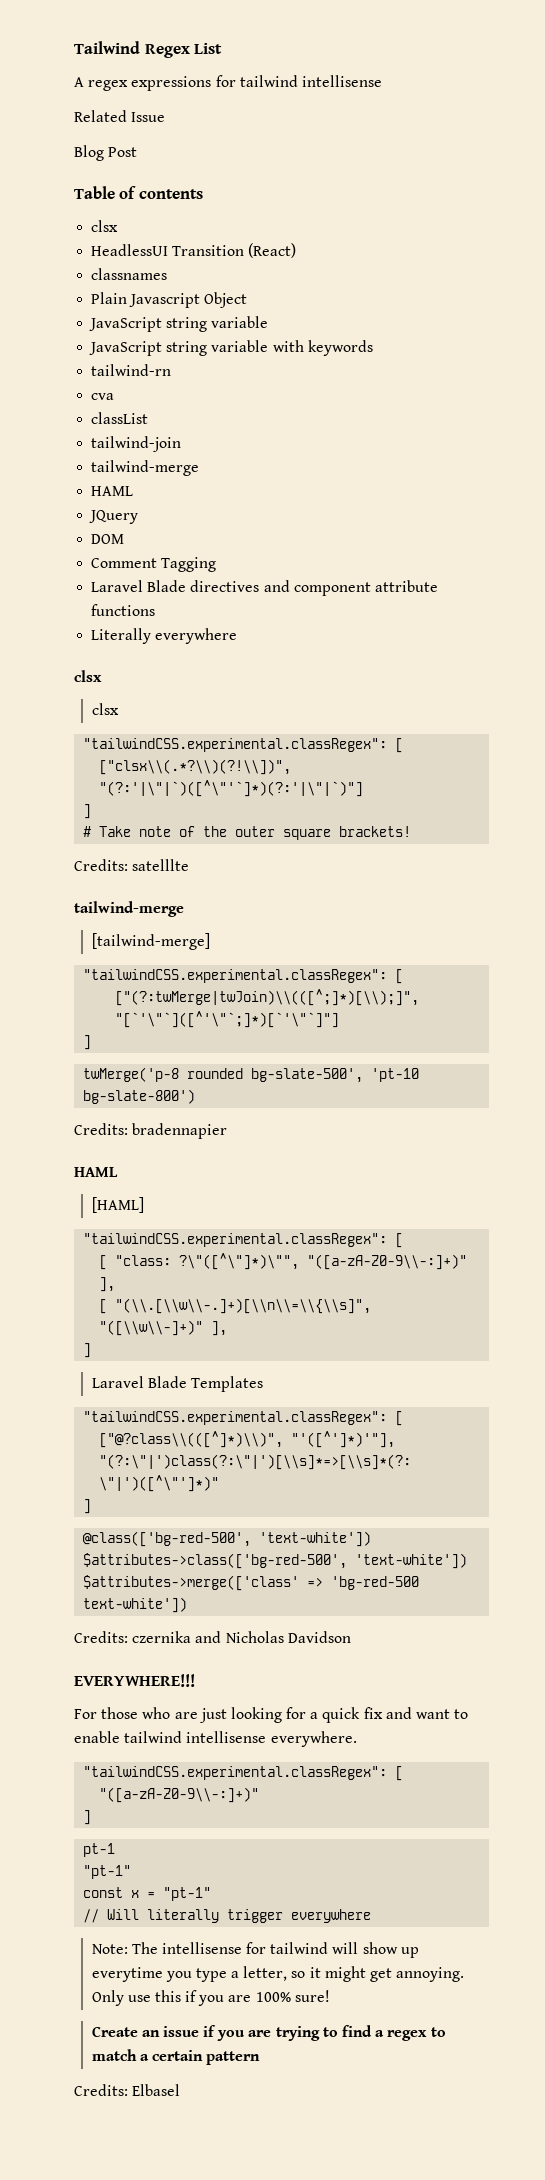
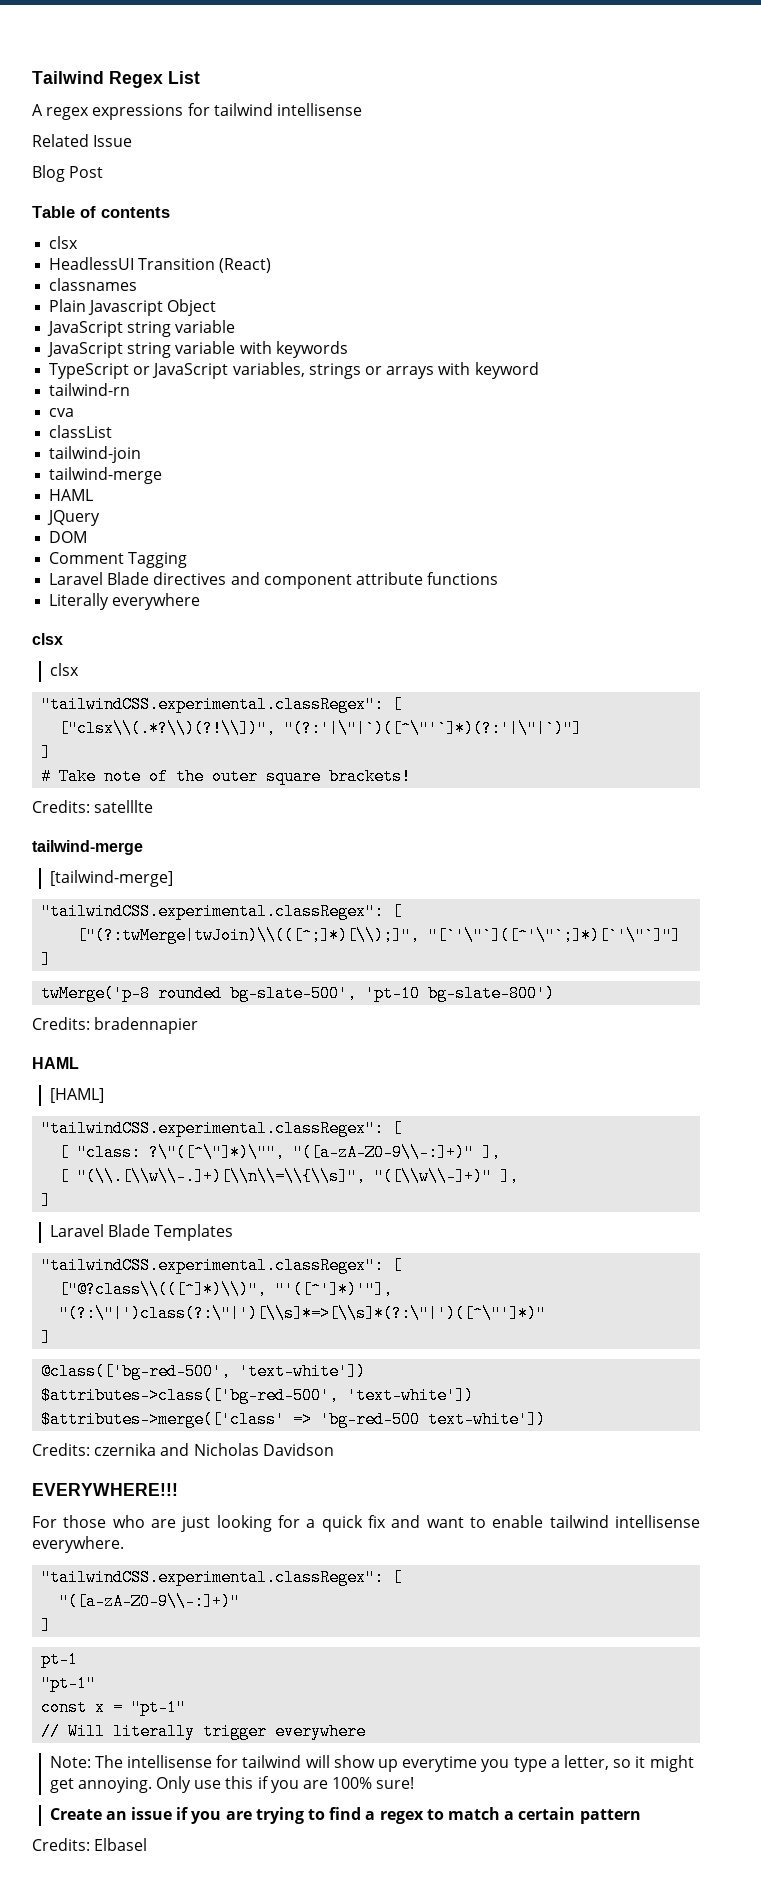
+ TypeScript or JavaScript variables, strings or arrays with keyword

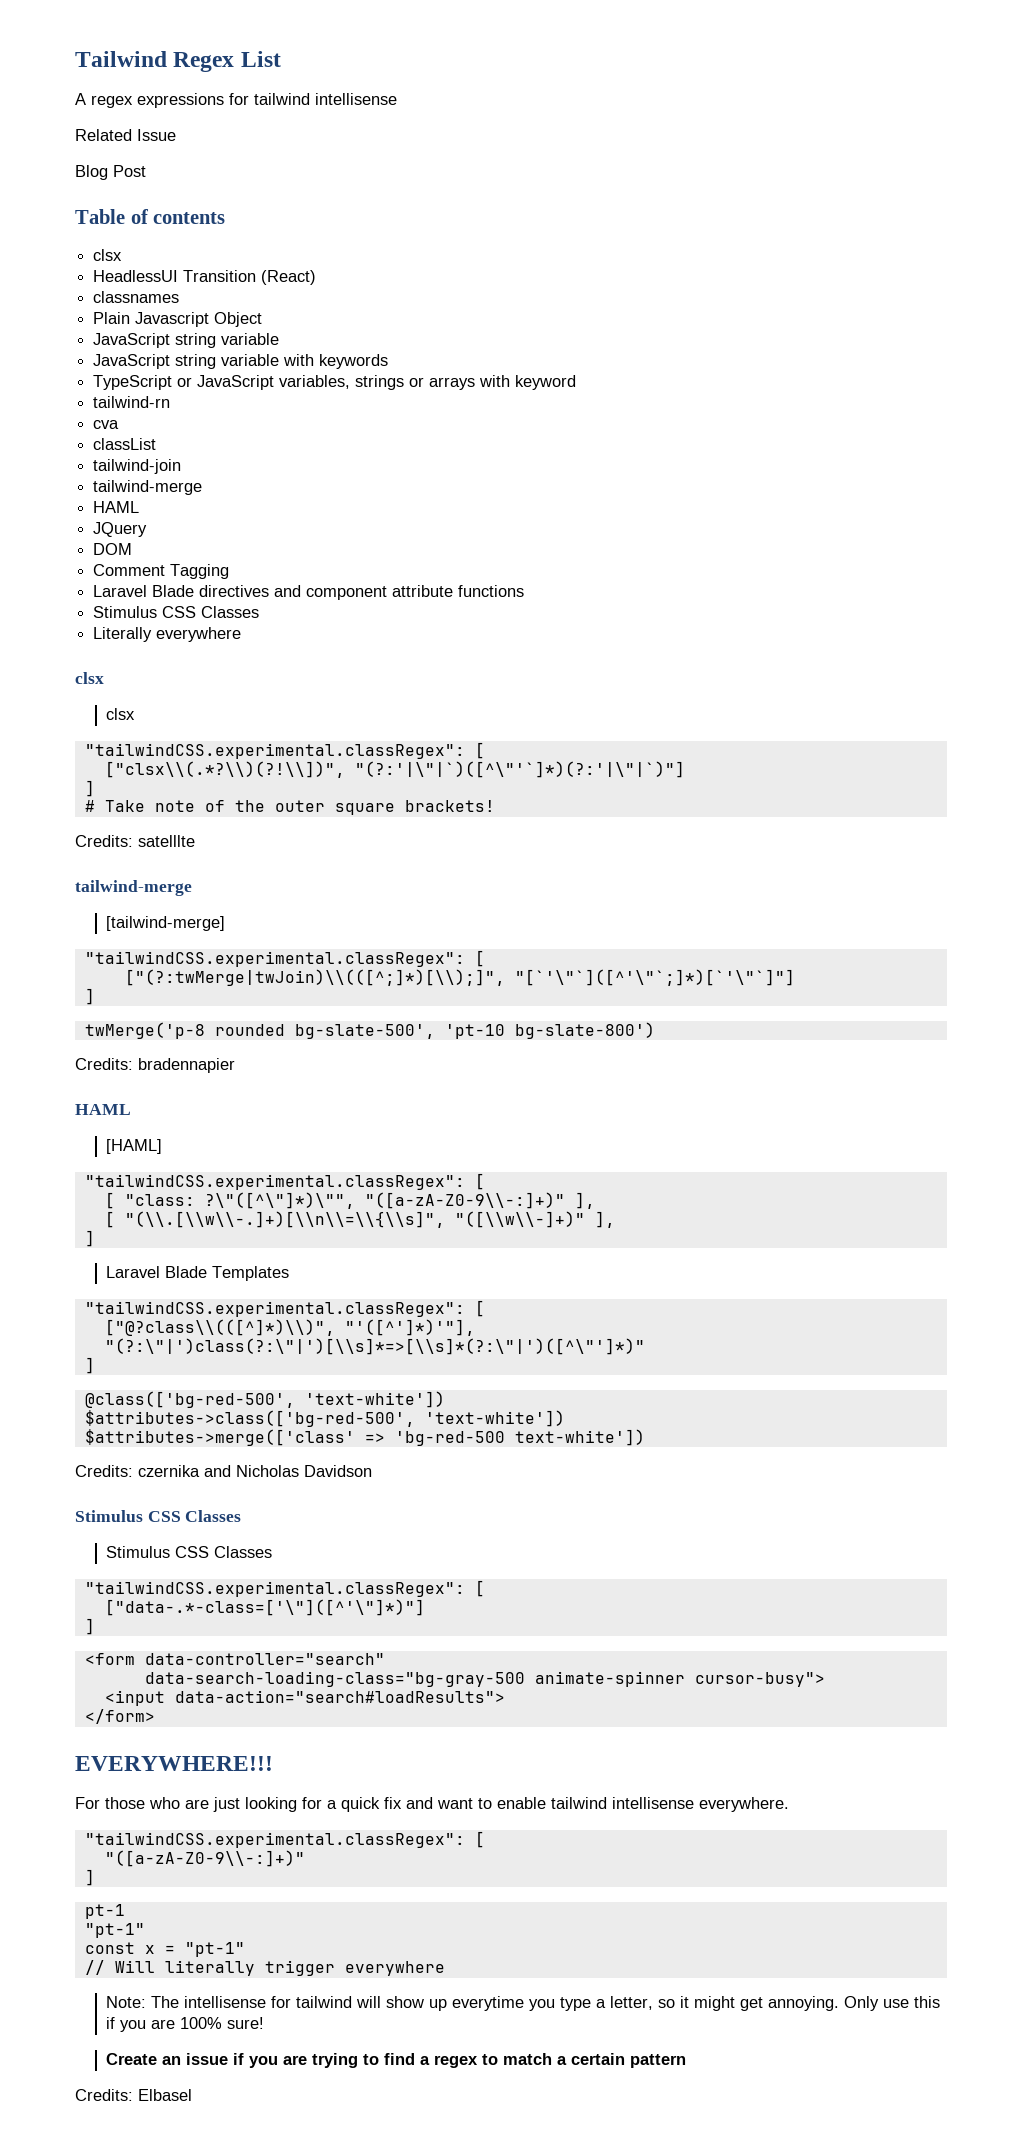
  Laravel Blade directives and component attribute functions
+ Stimulus CSS Classes
  Credits: czernika and Nicholas Davidson
+ Stimulus CSS Classes
+ Stimulus CSS Classes
+ "tailwindCSS.experimental.classRegex": [
+ ["data-.*-class=['\"]([^'\"]*)"]
+ ]
+ <form data-controller="search"
+ data-search-loading-class="bg-gray-500 animate-spinner cursor-busy">
+ <input data-action="search#loadResults">
+ </form>

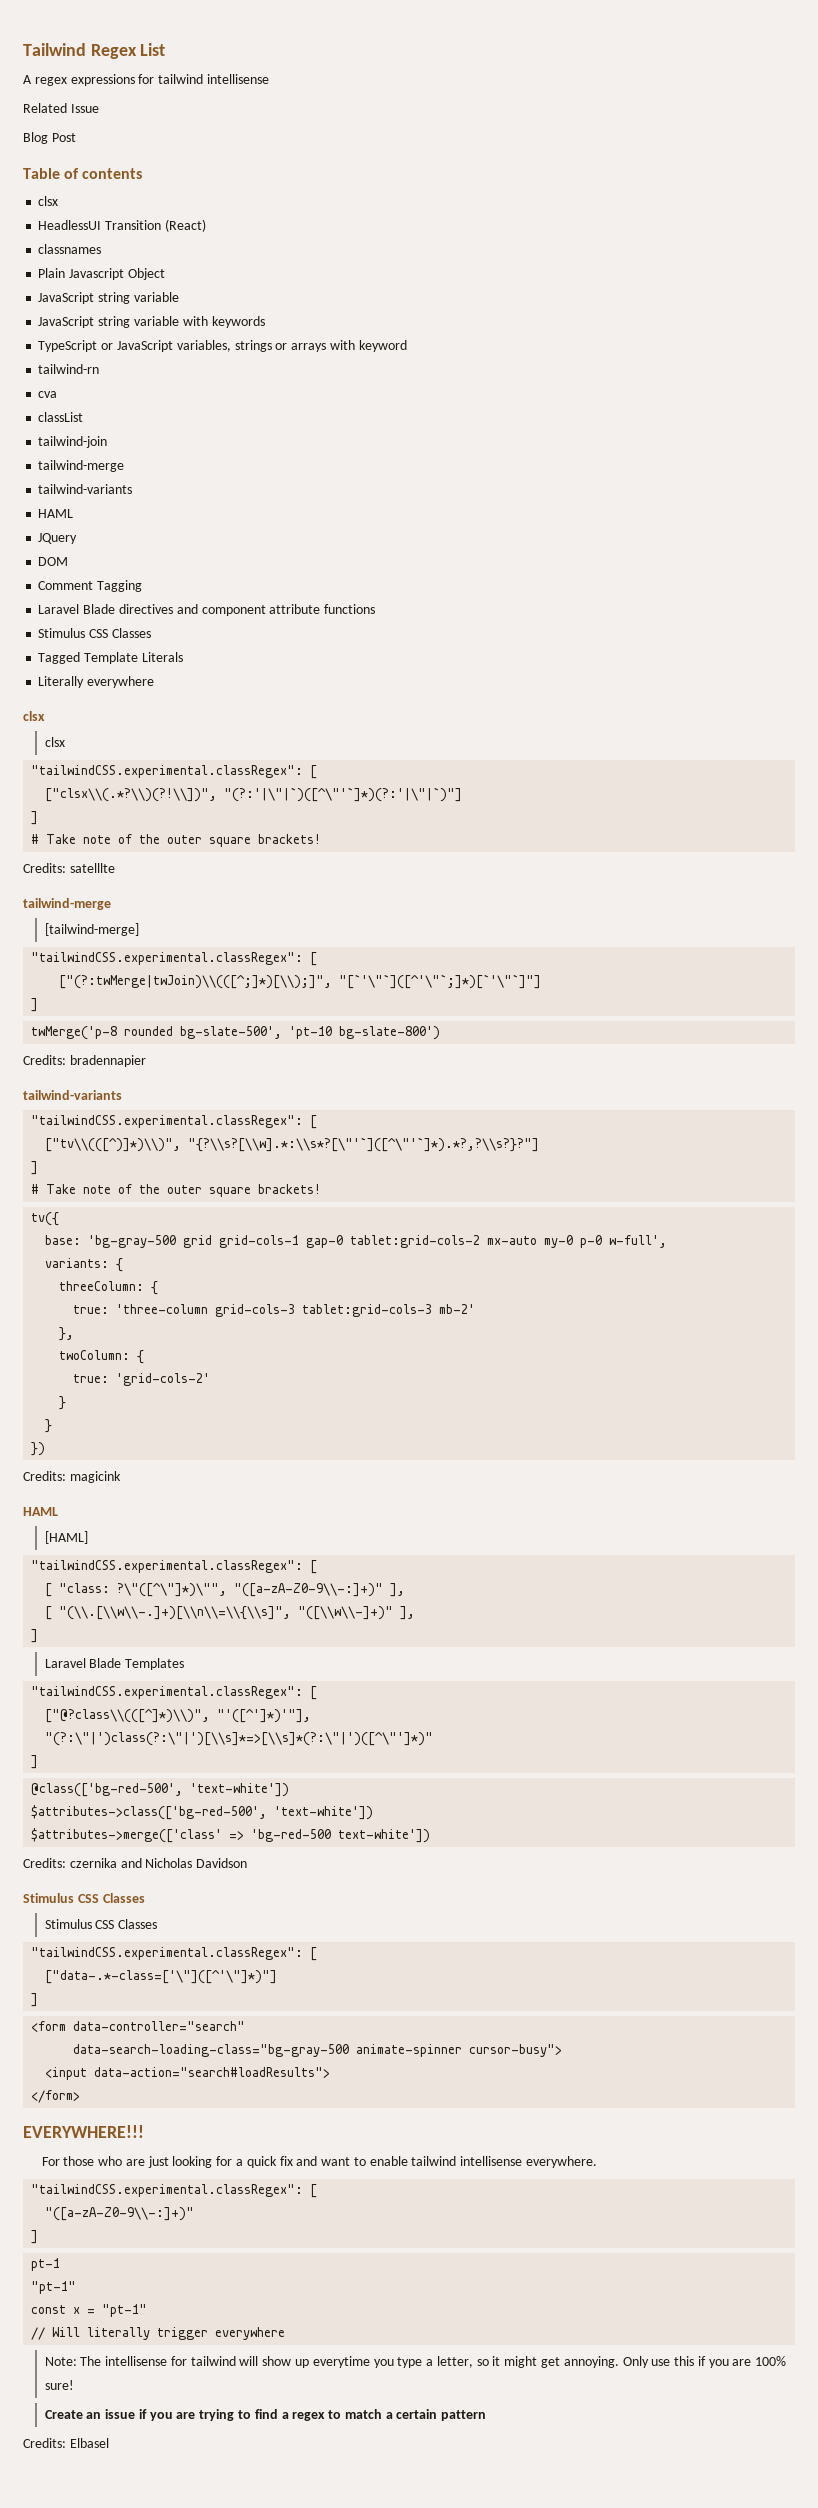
  tailwind-join
  tailwind-merge
+ tailwind-variants
+ Tagged Template Literals
  Credits: bradennapier
+ tailwind-variants
+ "tailwindCSS.experimental.classRegex": [
+ ["tv\\(([^)]*)\\)", "{?\\s?[\\w].*:\\s*?[\"'`]([^\"'`]*).*?,?\\s?}?"]
+ ]
+ # Take note of the outer square brackets!
+ tv({
+ base: 'bg-gray-500 grid grid-cols-1 gap-0 tablet:grid-cols-2 mx-auto my-0 p-0 w-full',
+ variants: {
+ threeColumn: {
+ true: 'three-column grid-cols-3 tablet:grid-cols-3 mb-2'
+ },
+ twoColumn: {
+ true: 'grid-cols-2'
+ }
+ }
+ })
+ Credits: magicink

